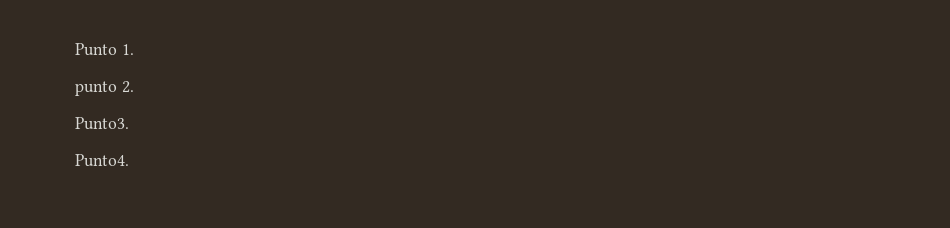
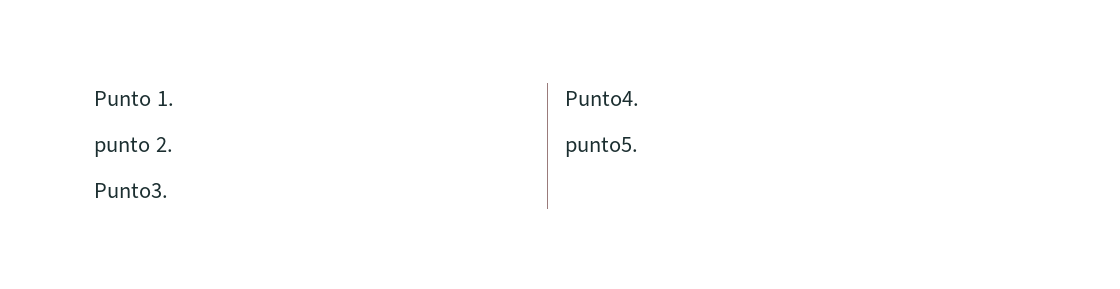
+ punto5.

